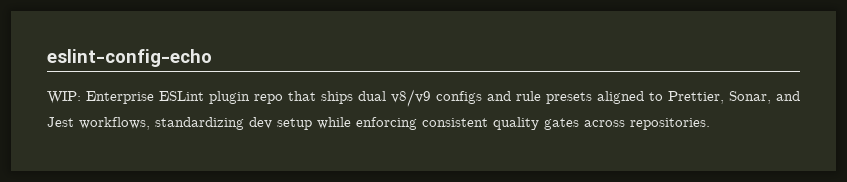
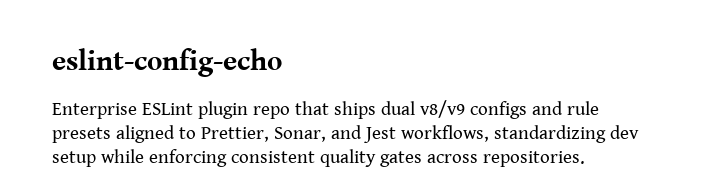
- WIP: Enterprise ESLint plugin repo that ships dual v8/v9 configs and rule presets aligned to Prettier, Sonar, and Jest workflows, standardizing dev setup while enforcing consistent quality gates across repositories.
+ Enterprise ESLint plugin repo that ships dual v8/v9 configs and rule presets aligned to Prettier, Sonar, and Jest workflows, standardizing dev setup while enforcing consistent quality gates across repositories.

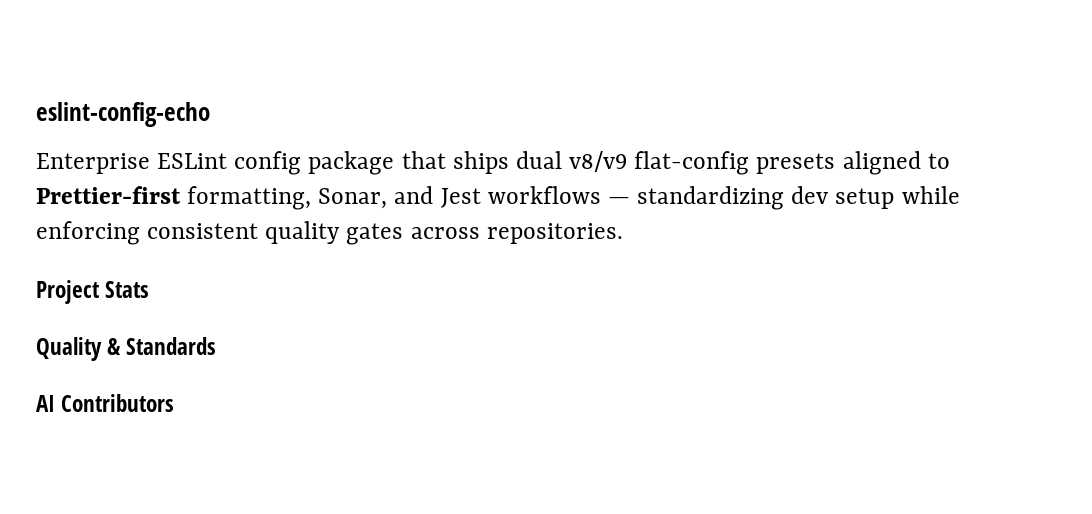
- Enterprise ESLint plugin repo that ships dual v8/v9 configs and rule presets aligned to Prettier, Sonar, and Jest workflows, standardizing dev setup while enforcing consistent quality gates across repositories.
+ Enterprise ESLint config package that ships dual v8/v9 flat-config presets aligned to Prettier-first formatting, Sonar, and Jest workflows — standardizing dev setup while enforcing consistent quality gates across repositories.
+ Project Stats
+ Quality & Standards
+ AI Contributors

